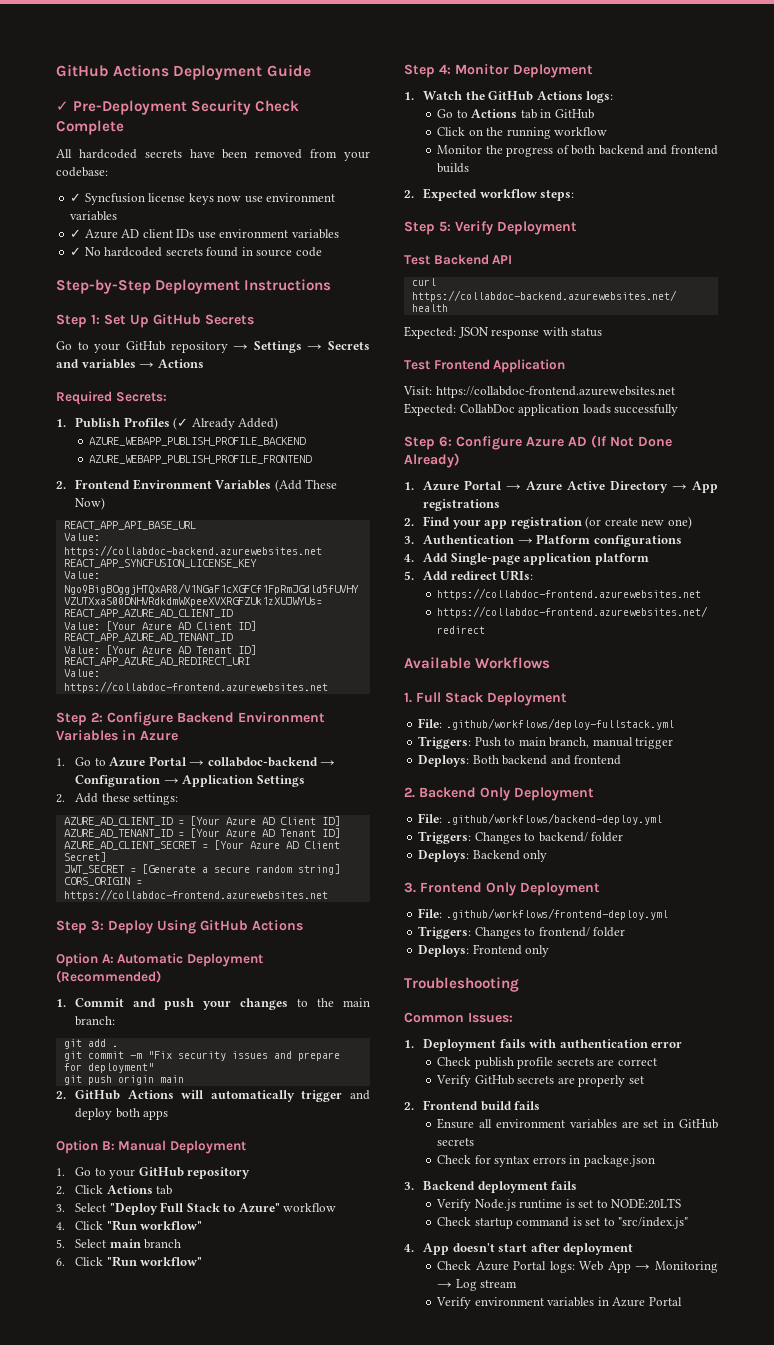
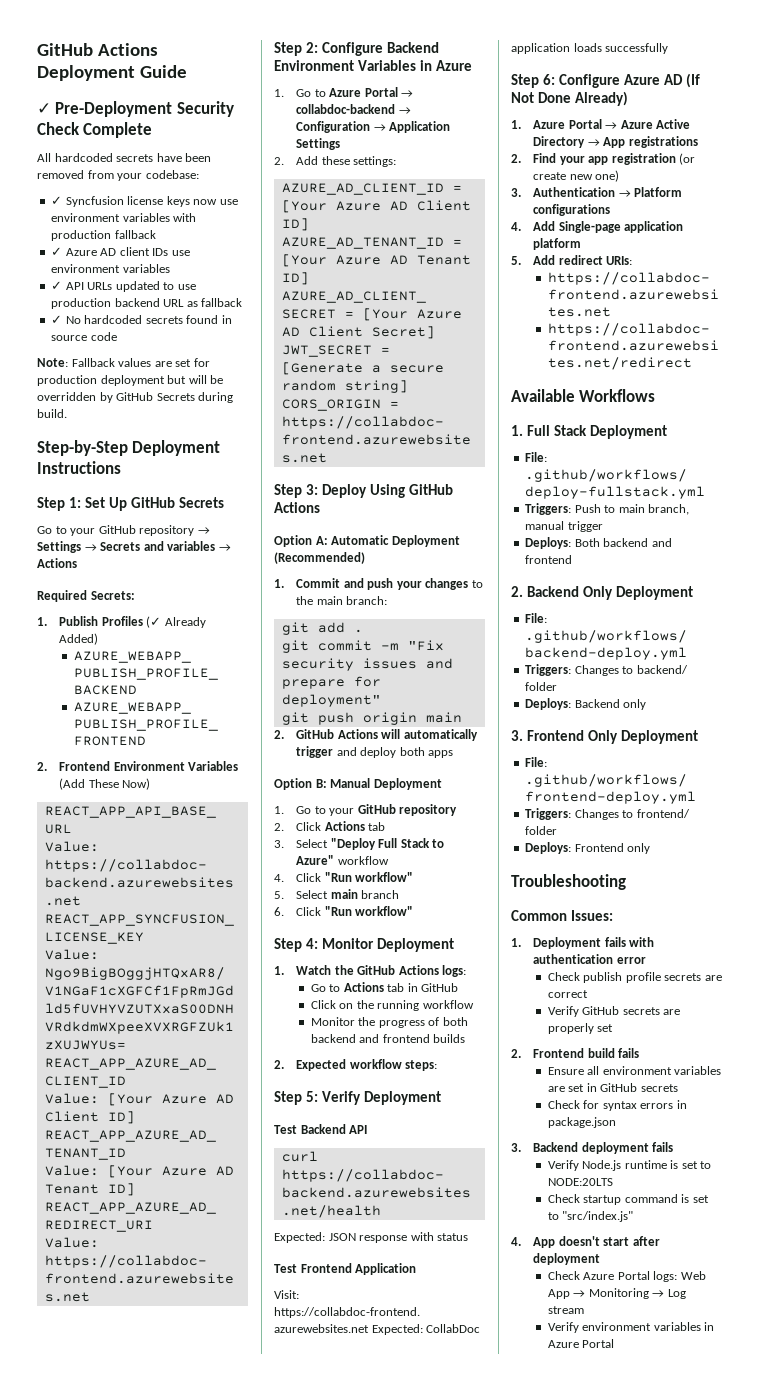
- ✓ Syncfusion license keys now use environment variables
+ ✓ Syncfusion license keys now use environment variables with production fallback
+ ✓ API URLs updated to use production backend URL as fallback
+ Note: Fallback values are set for production deployment but will be overridden by GitHub Secrets during build.

